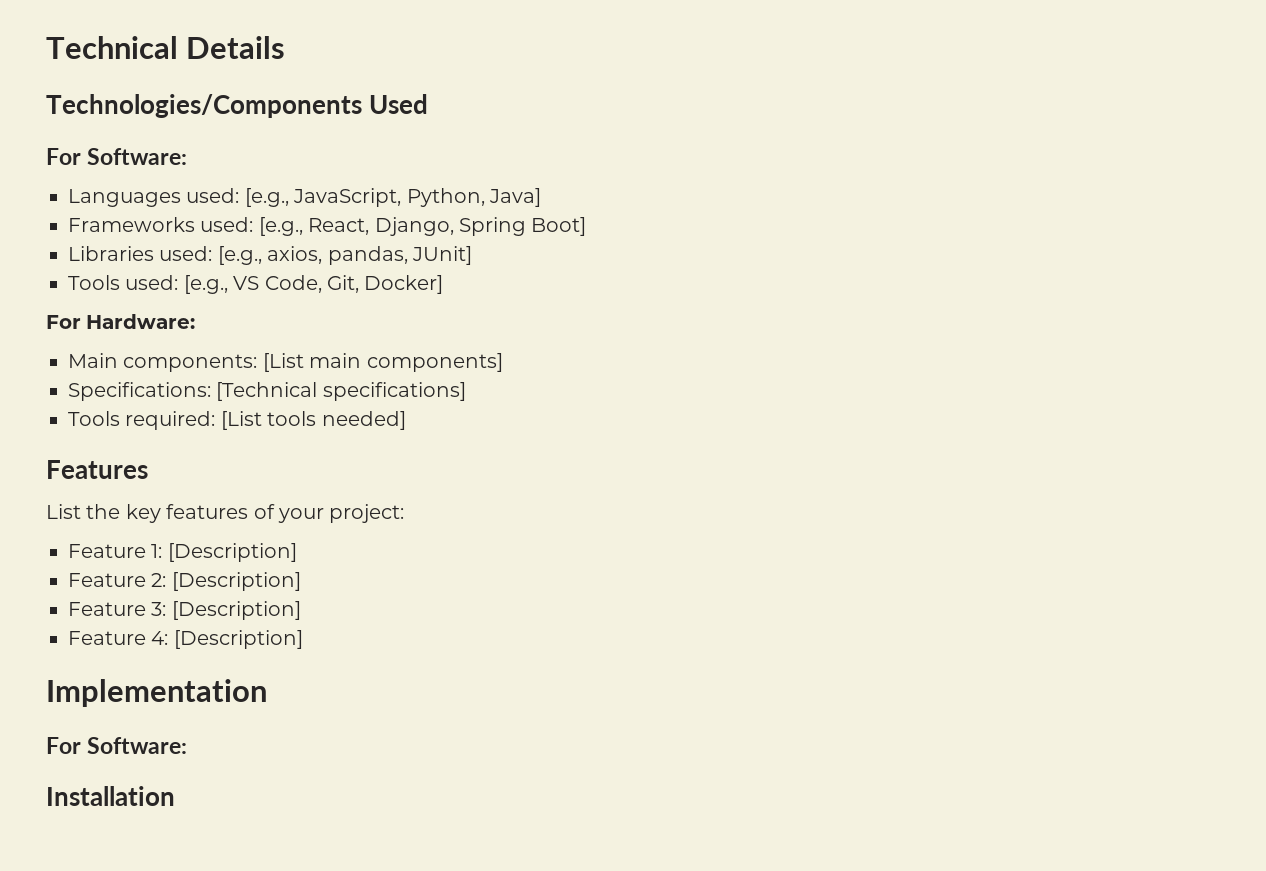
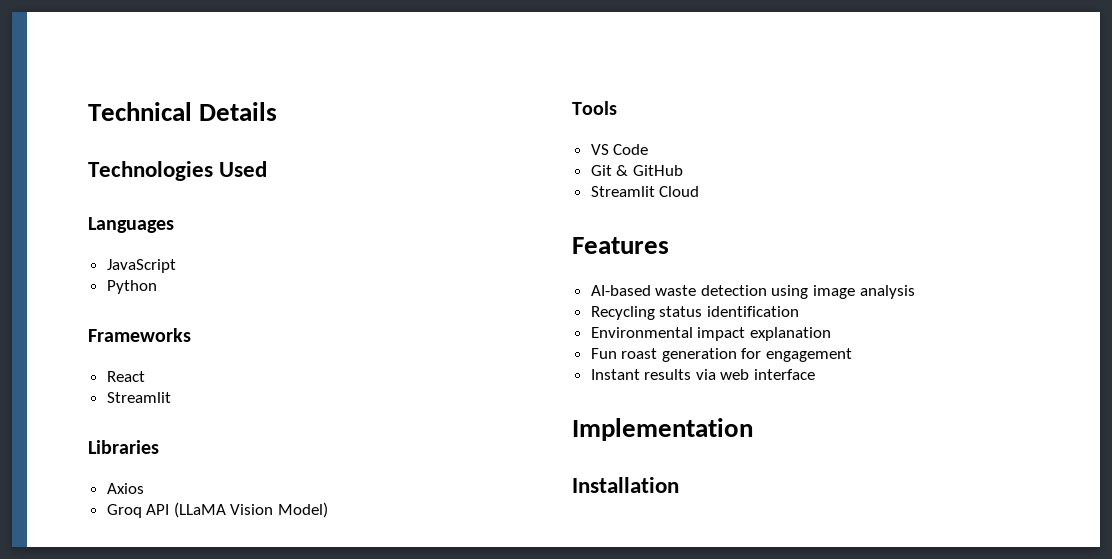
- Technologies/Components Used
- For Software:
- Languages used: [e.g., JavaScript, Python, Java]
- Frameworks used: [e.g., React, Django, Spring Boot]
- Libraries used: [e.g., axios, pandas, JUnit]
- Tools used: [e.g., VS Code, Git, Docker]
- For Hardware:
- Main components: [List main components]
- Specifications: [Technical specifications]
- Tools required: [List tools needed]
+ Technologies Used
+ Languages
+ JavaScript
+ Python
+ Frameworks
+ React
+ Streamlit
+ Libraries
+ Axios
+ Groq API (LLaMA Vision Model)
+ Tools
+ VS Code
+ Git & GitHub
+ Streamlit Cloud
  Features
- List the key features of your project:
- Feature 1: [Description]
- Feature 2: [Description]
- Feature 3: [Description]
- Feature 4: [Description]
+ AI-based waste detection using image analysis
+ Recycling status identification
+ Environmental impact explanation
+ Fun roast generation for engagement
+ Instant results via web interface
  Implementation
- For Software:

